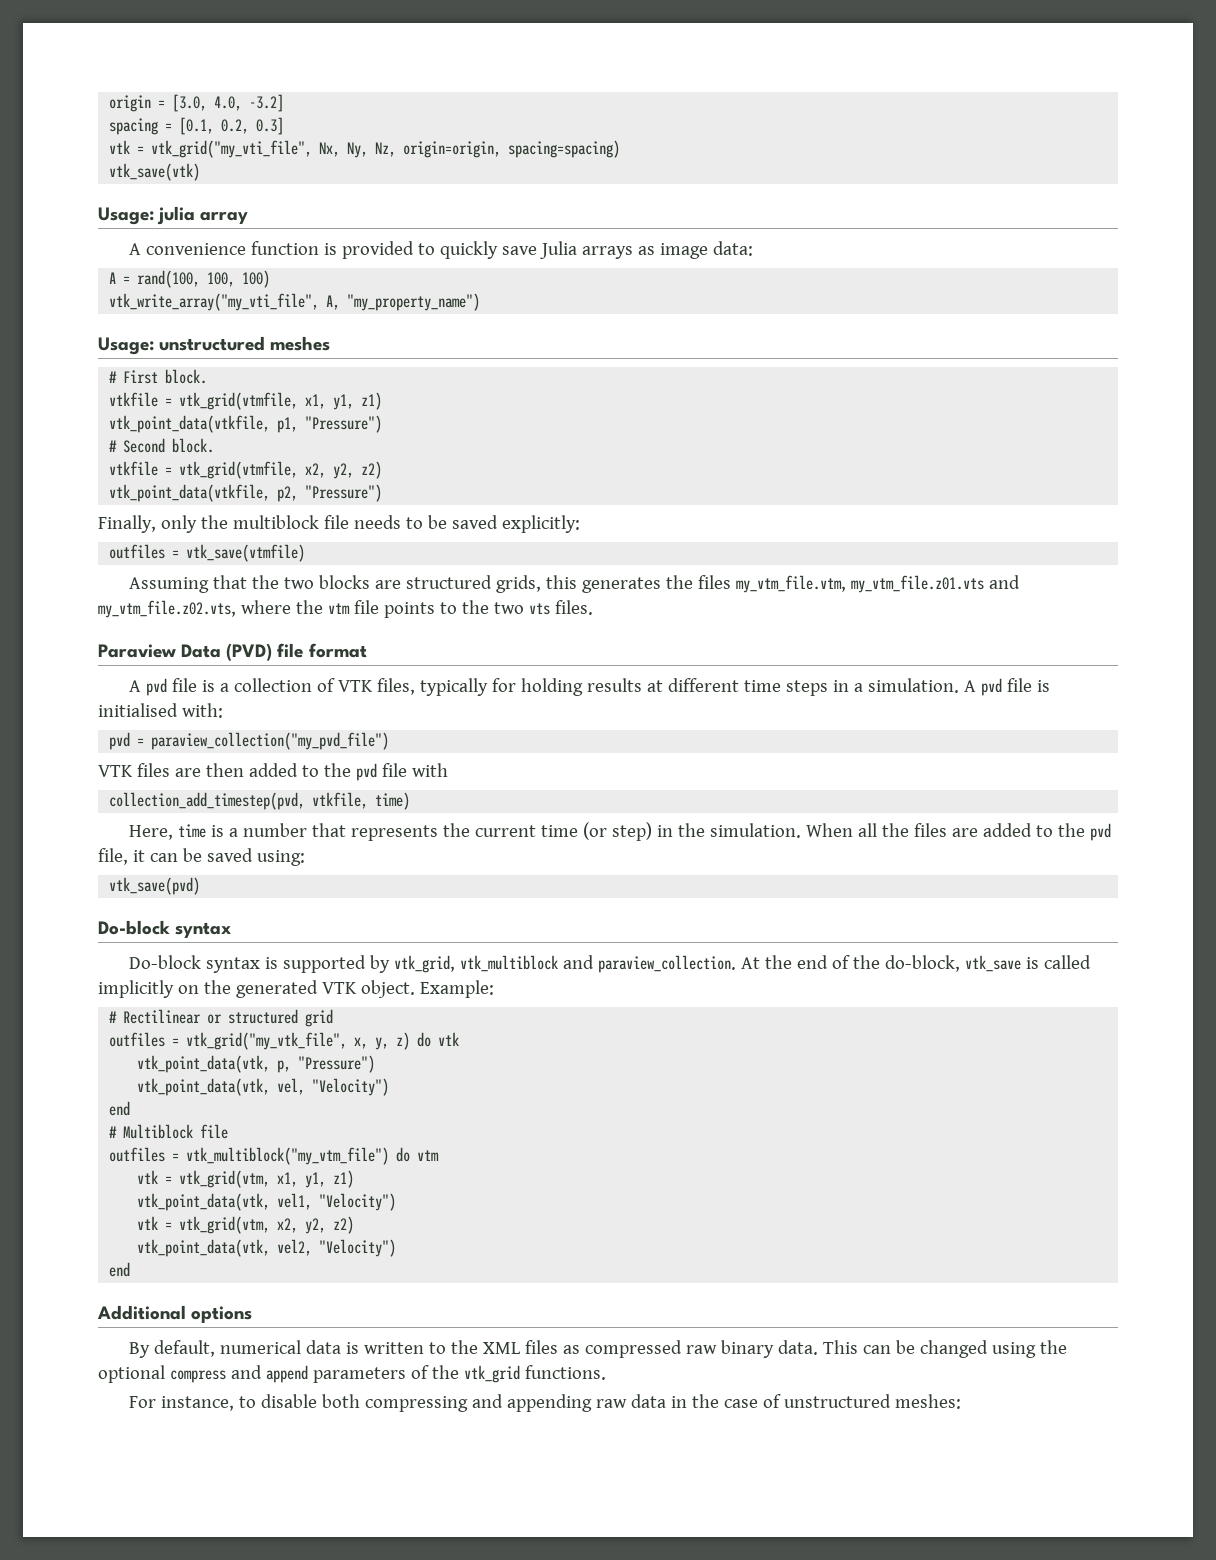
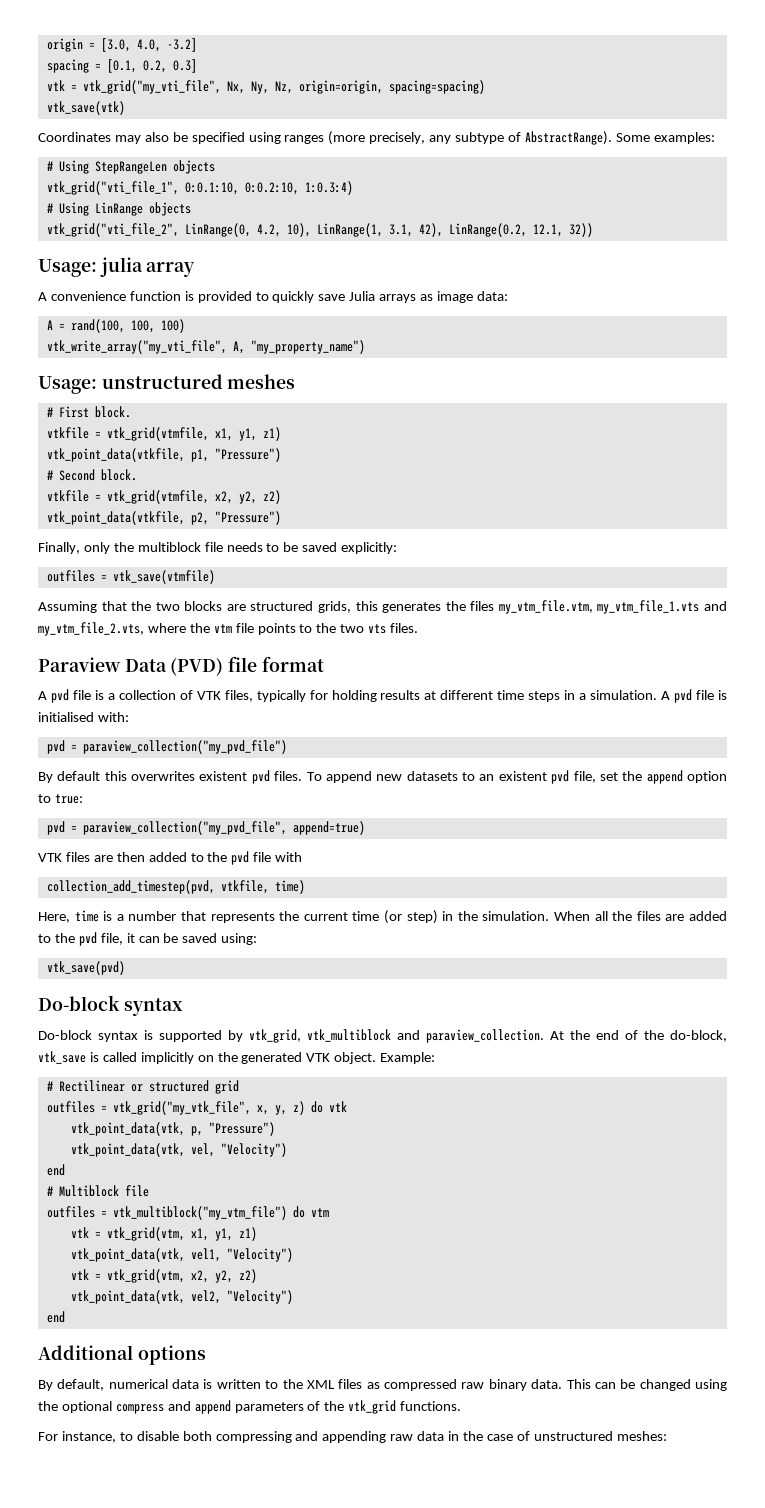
+ Coordinates may also be specified using ranges (more precisely, any subtype of AbstractRange). Some examples:
+ # Using StepRangeLen objects
+ vtk_grid("vti_file_1", 0:0.1:10, 0:0.2:10, 1:0.3:4)
+ # Using LinRange objects
+ vtk_grid("vti_file_2", LinRange(0, 4.2, 10), LinRange(1, 3.1, 42), LinRange(0.2, 12.1, 32))
- Assuming that the two blocks are structured grids, this generates the files my_vtm_file.vtm, my_vtm_file.z01.vts and my_vtm_file.z02.vts, where the vtm file points to the two vts files.
+ Assuming that the two blocks are structured grids, this generates the files my_vtm_file.vtm, my_vtm_file_1.vts and my_vtm_file_2.vts, where the vtm file points to the two vts files.
+ By default this overwrites existent pvd files. To append new datasets to an existent pvd file, set the append option to true:
+ pvd = paraview_collection("my_pvd_file", append=true)

